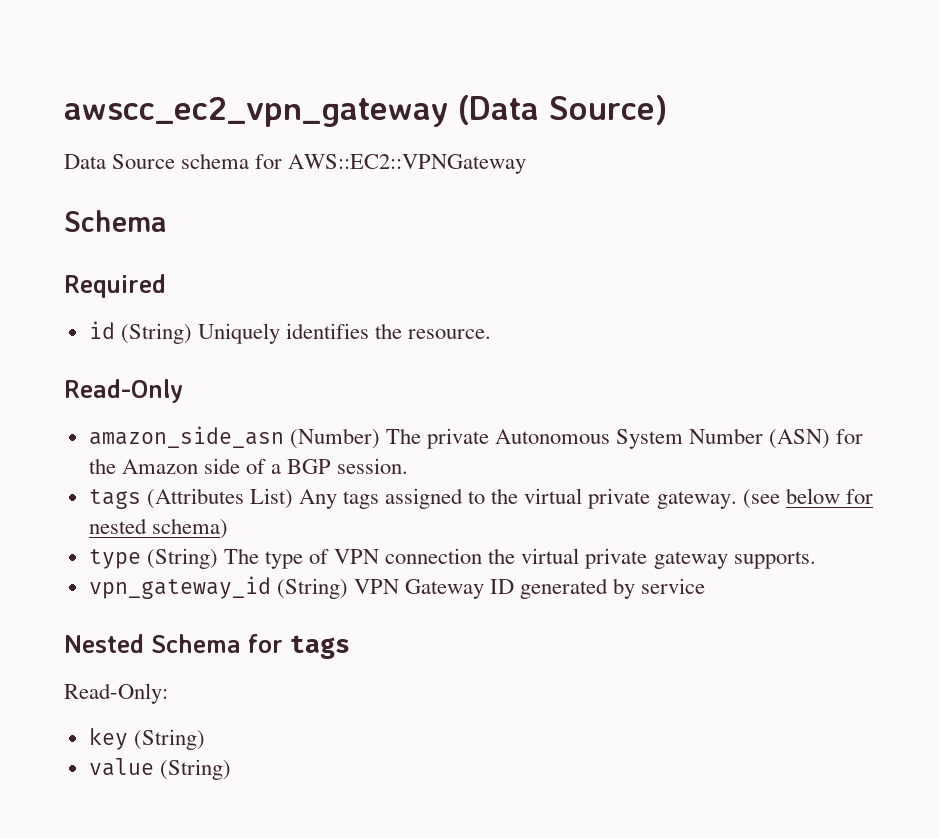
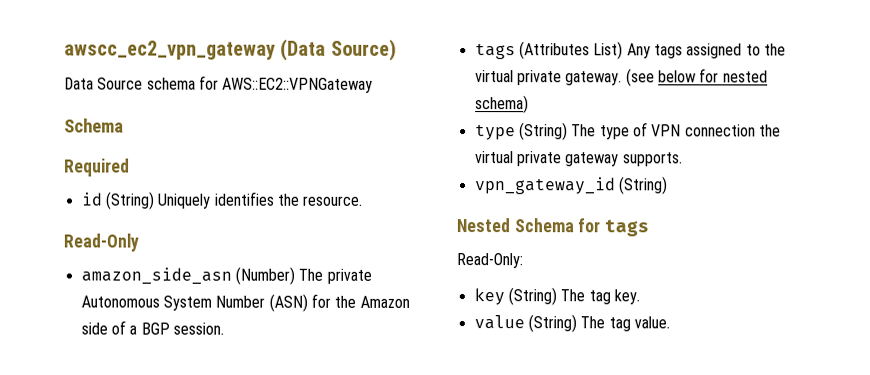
- vpn_gateway_id (String) VPN Gateway ID generated by service
+ vpn_gateway_id (String)
- key (String)
+ key (String) The tag key.
- value (String)
+ value (String) The tag value.

